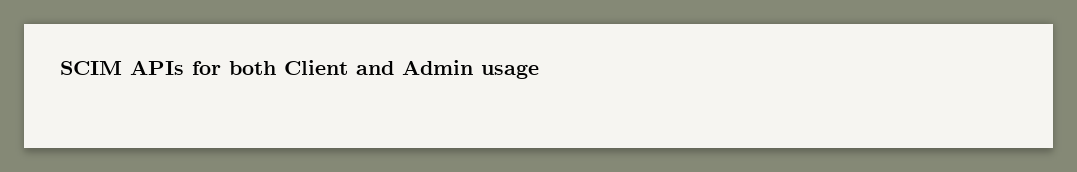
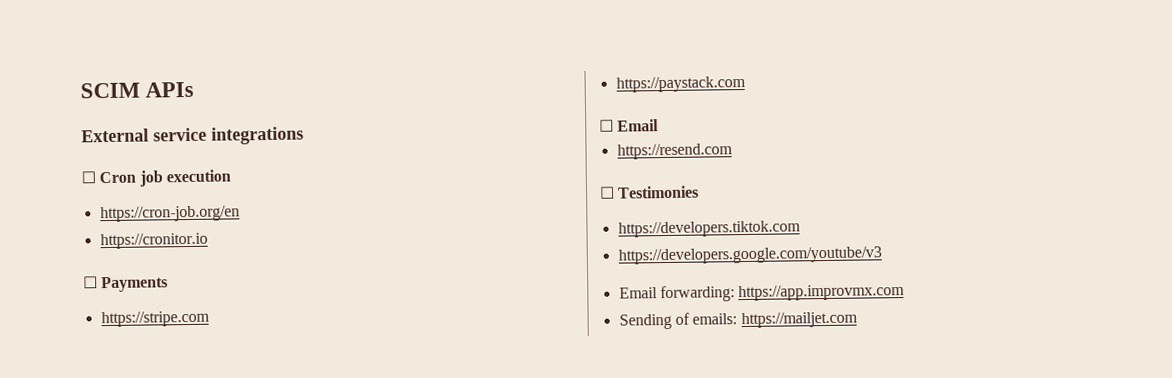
- SCIM APIs for both Client and Admin usage
+ SCIM APIs
+ External service integrations
+ ☐ Cron job execution
+ https://cron-job.org/en
+ https://cronitor.io
+ ☐ Payments
+ https://stripe.com
+ https://paystack.com
+ ☐ Email
+ https://resend.com
+ ☐ Testimonies
+ https://developers.tiktok.com
+ https://developers.google.com/youtube/v3
+ Email forwarding: https://app.improvmx.com
+ Sending of emails: https://mailjet.com

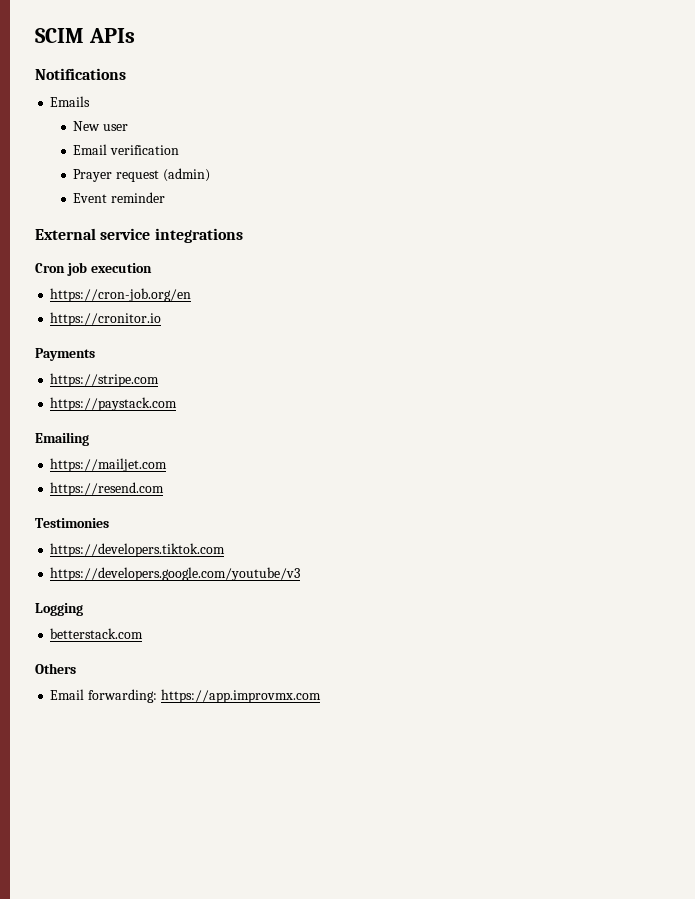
+ Notifications
+ Emails
+ New user
+ Email verification
+ Prayer request (admin)
+ Event reminder
- ☐ Cron job execution
+ Cron job execution
- ☐ Payments
+ Payments
- ☐ Email
+ Emailing
+ https://mailjet.com
- ☐ Testimonies
+ Testimonies
+ Logging
+ betterstack.com
+ Others
- Sending of emails: https://mailjet.com

